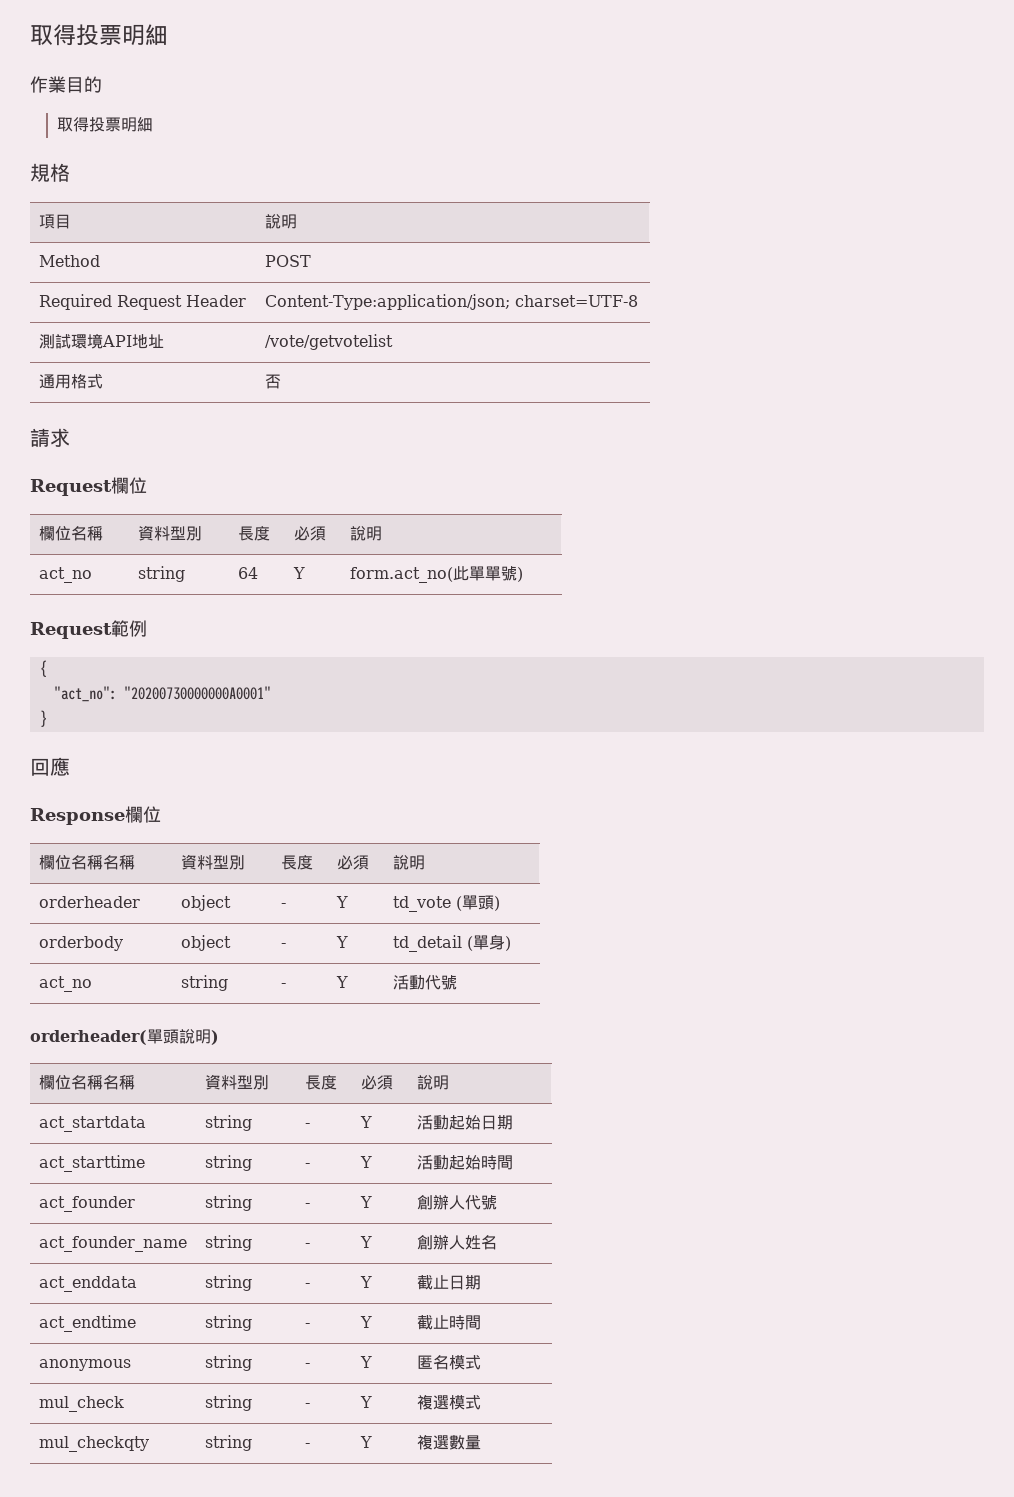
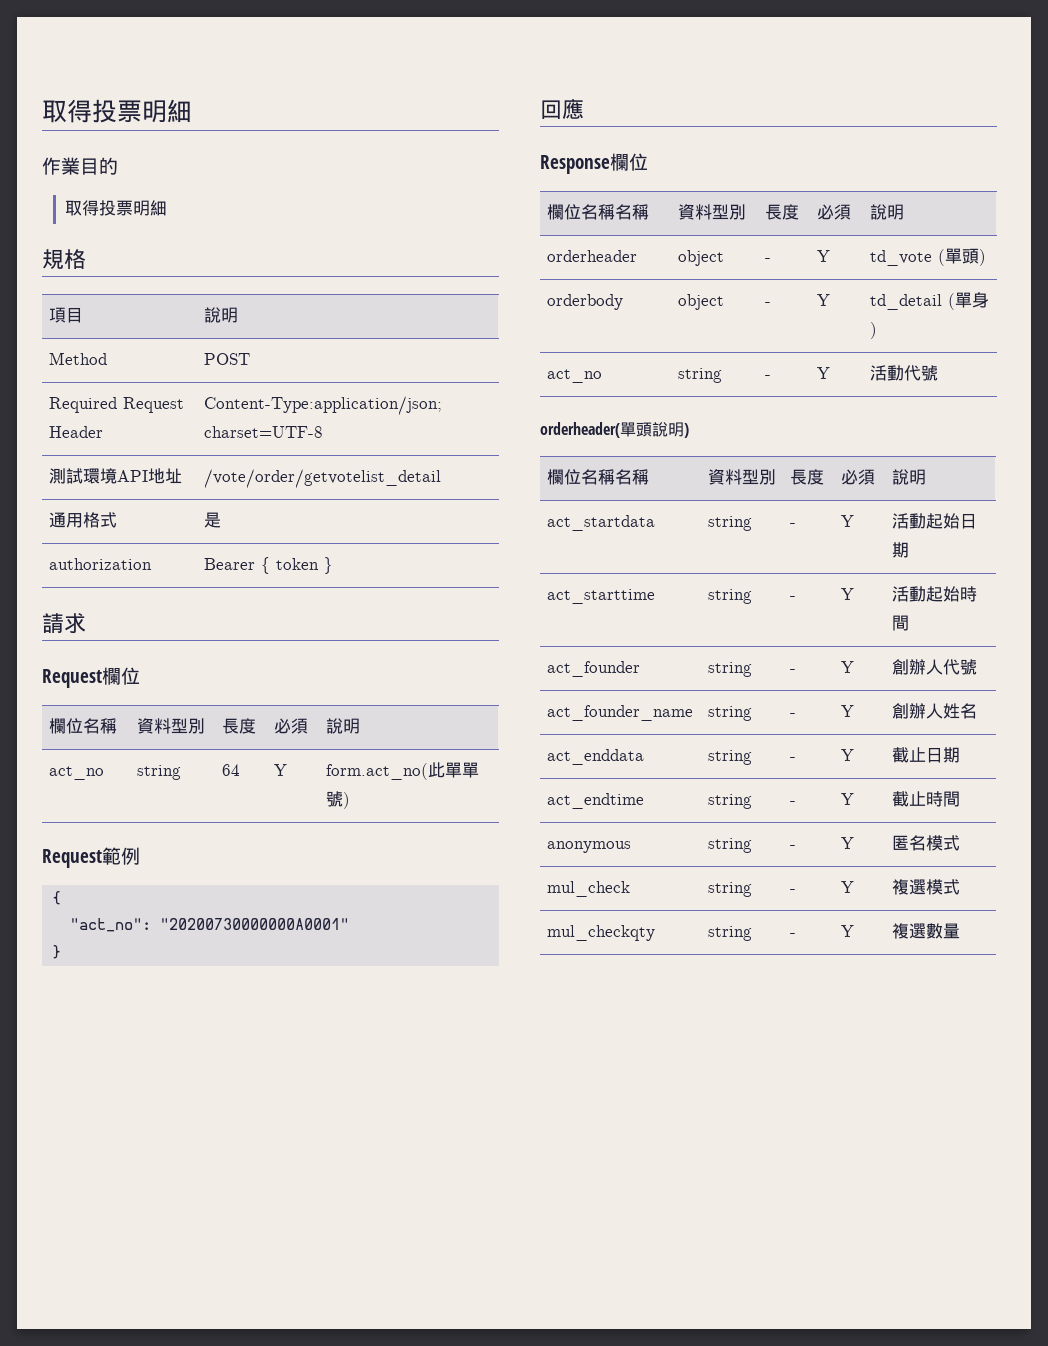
- 測試環境API地址 | /vote/getvotelist
+ 測試環境API地址 | /vote/order/getvotelist_detail
- 通用格式 | 否
+ 通用格式 | 是
+ authorization | Bearer { token }

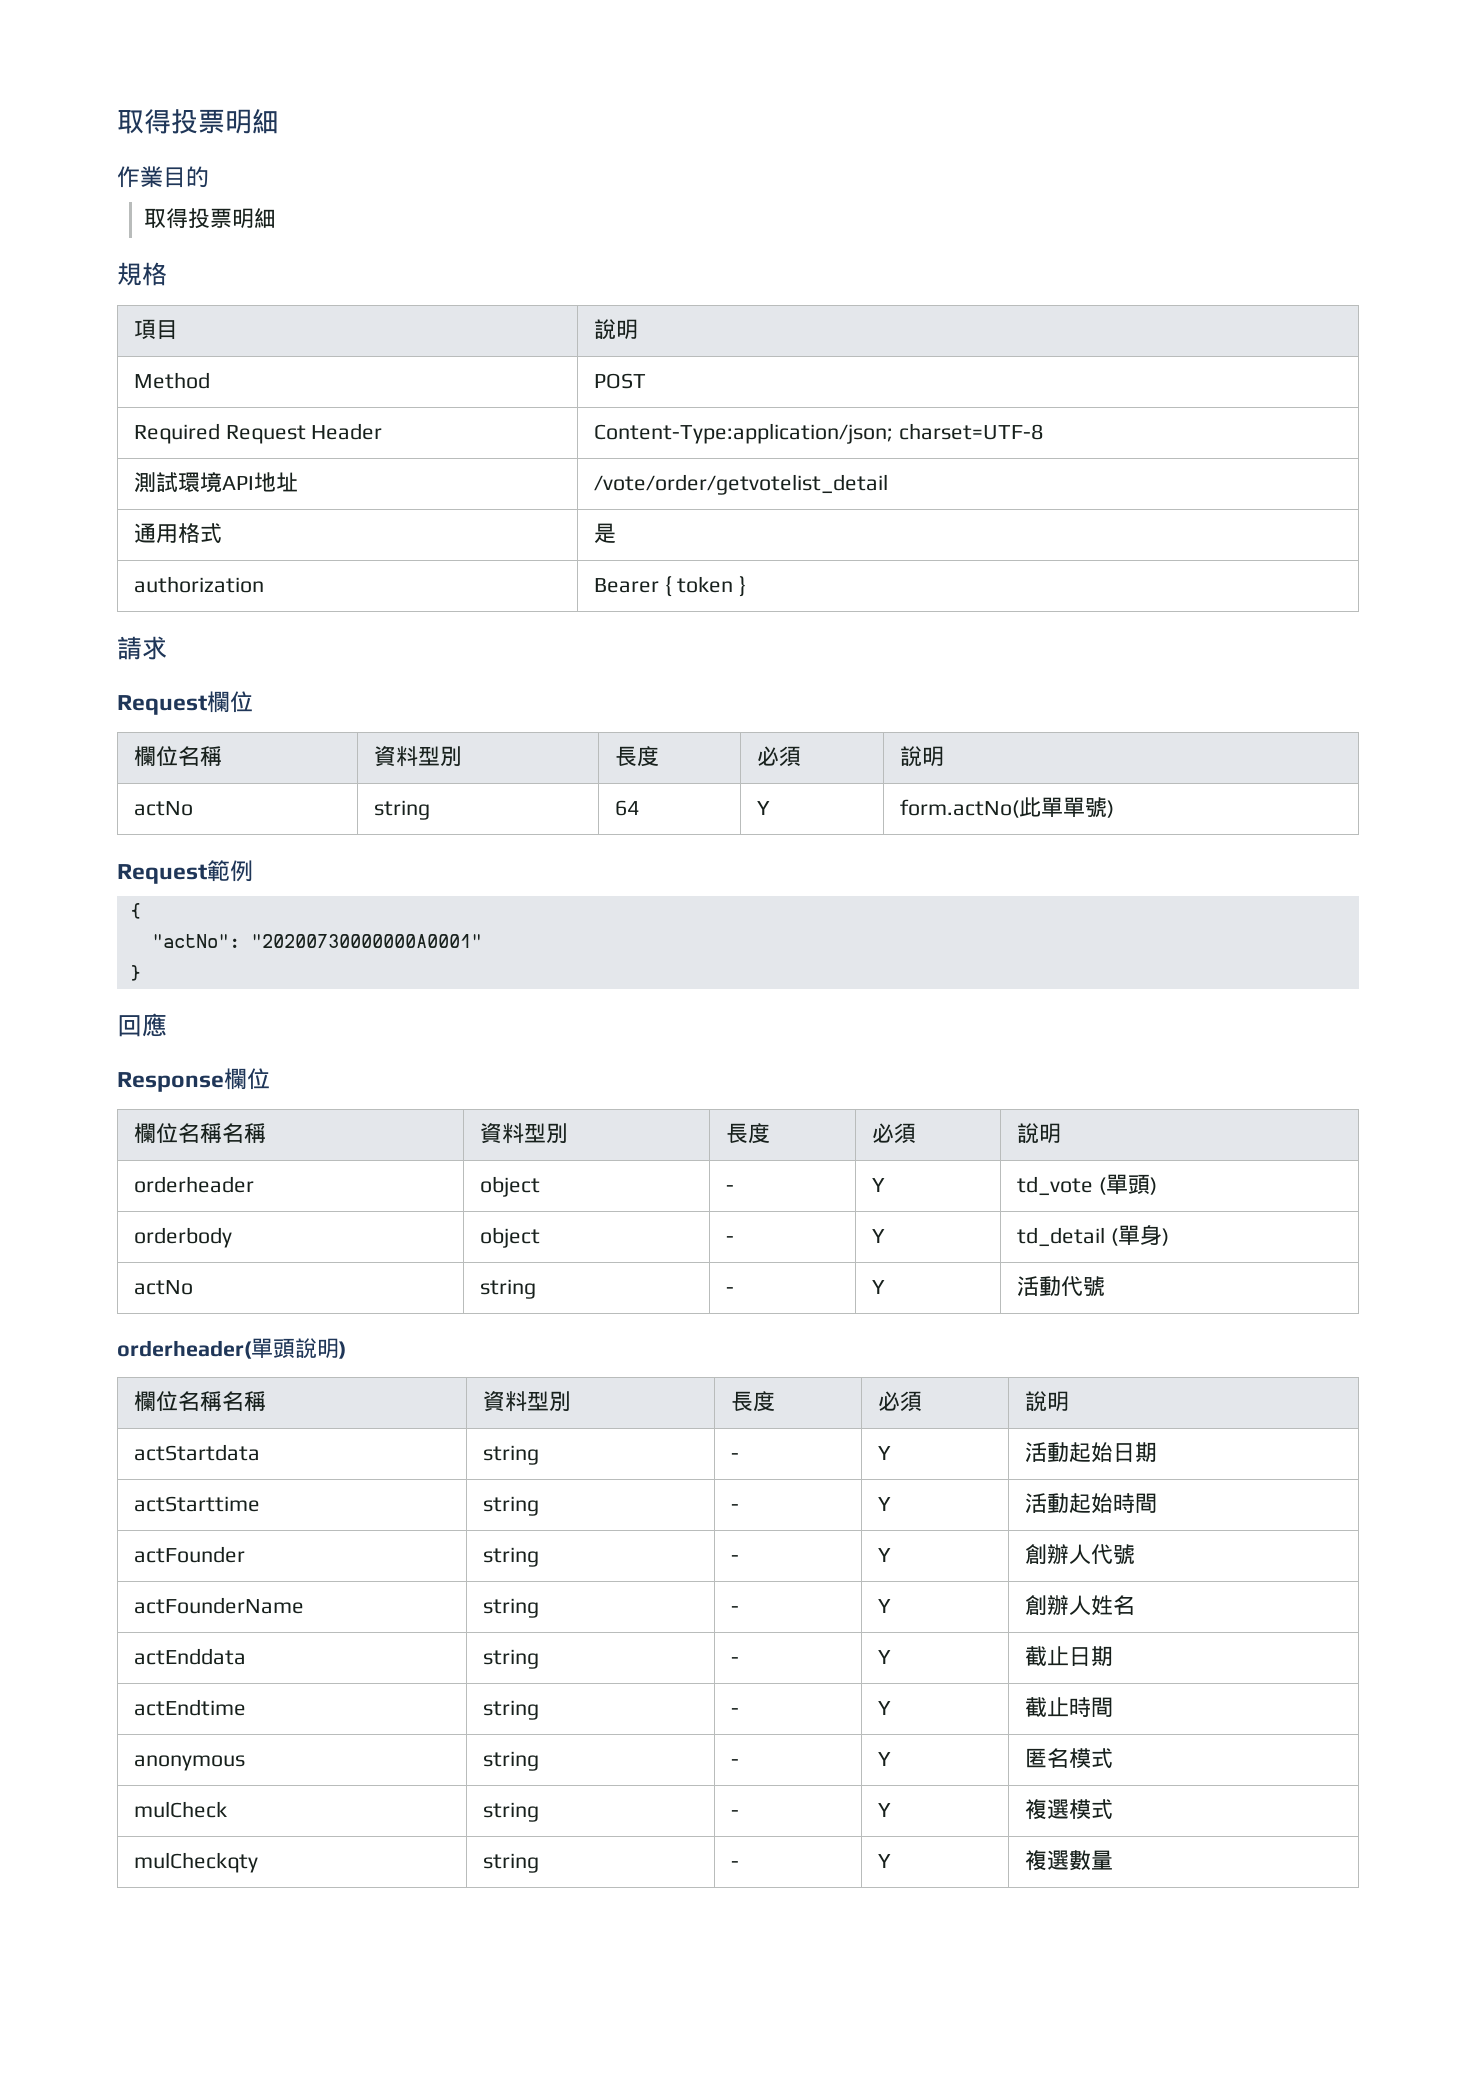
- act_no | string | 64 | Y | form.act_no(此單單號)
+ actNo | string | 64 | Y | form.actNo(此單單號)
- "act_no": "20200730000000A0001"
+ "actNo": "20200730000000A0001"
- act_no | string | - | Y | 活動代號
+ actNo | string | - | Y | 活動代號
- act_startdata | string | - | Y | 活動起始日期
+ actStartdata | string | - | Y | 活動起始日期
- act_starttime | string | - | Y | 活動起始時間
+ actStarttime | string | - | Y | 活動起始時間
- act_founder | string | - | Y | 創辦人代號
+ actFounder | string | - | Y | 創辦人代號
- act_founder_name | string | - | Y | 創辦人姓名
+ actFounderName | string | - | Y | 創辦人姓名
- act_enddata | string | - | Y | 截止日期
+ actEnddata | string | - | Y | 截止日期
- act_endtime | string | - | Y | 截止時間
+ actEndtime | string | - | Y | 截止時間
- mul_check | string | - | Y | 複選模式
+ mulCheck | string | - | Y | 複選模式
- mul_checkqty | string | - | Y | 複選數量
+ mulCheckqty | string | - | Y | 複選數量

